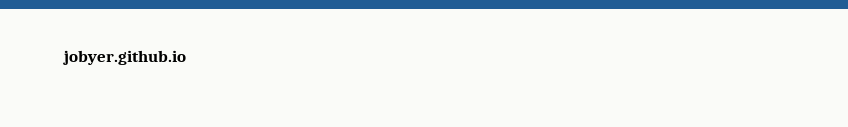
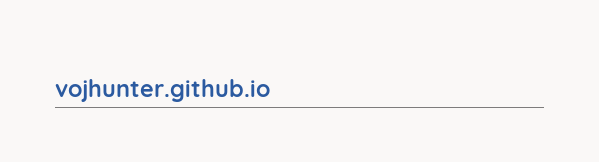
- jobyer.github.io
+ vojhunter.github.io

